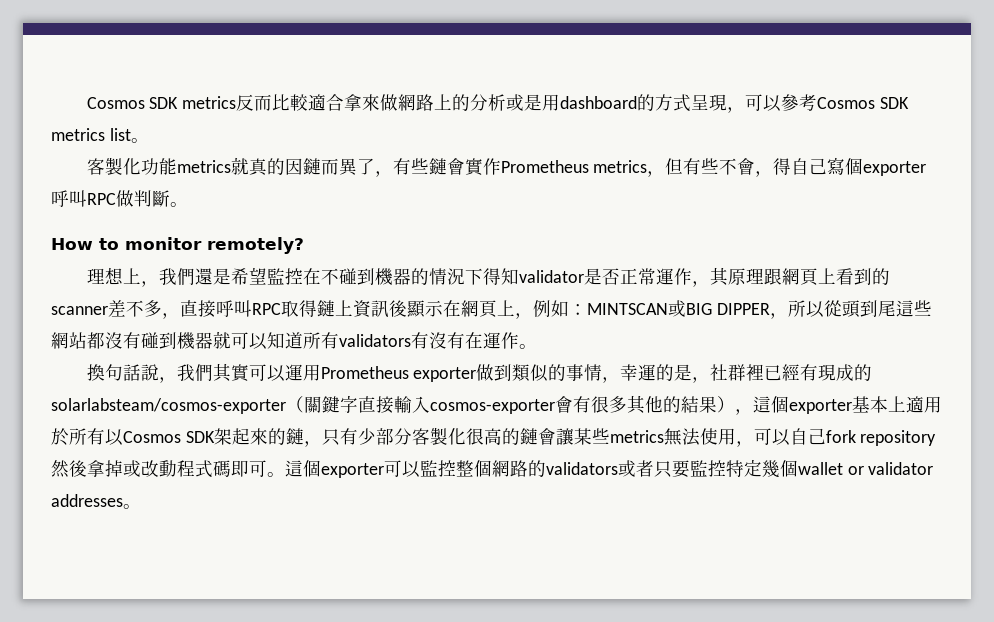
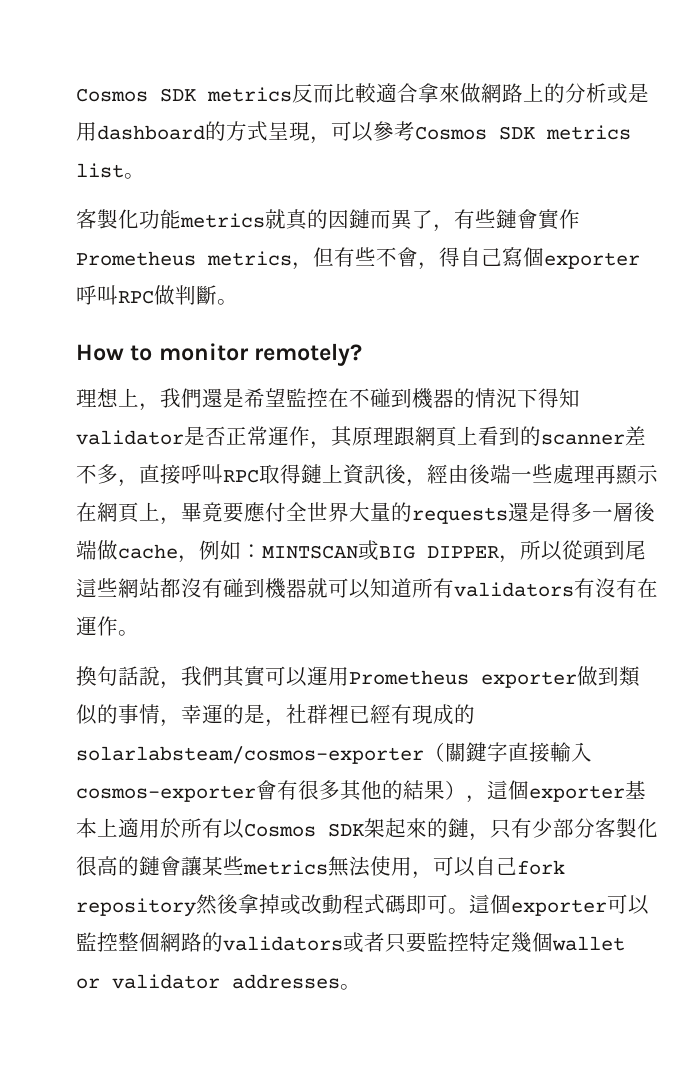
- 理想上，我們還是希望監控在不碰到機器的情況下得知validator是否正常運作，其原理跟網頁上看到的scanner差不多，直接呼叫RPC取得鏈上資訊後顯示在網頁上，例如：MINTSCAN或BIG DIPPER，所以從頭到尾這些網站都沒有碰到機器就可以知道所有validators有沒有在運作。
+ 理想上，我們還是希望監控在不碰到機器的情況下得知validator是否正常運作，其原理跟網頁上看到的scanner差不多，直接呼叫RPC取得鏈上資訊後，經由後端一些處理再顯示在網頁上，畢竟要應付全世界大量的requests還是得多一層後端做cache，例如：MINTSCAN或BIG DIPPER，所以從頭到尾這些網站都沒有碰到機器就可以知道所有validators有沒有在運作。

